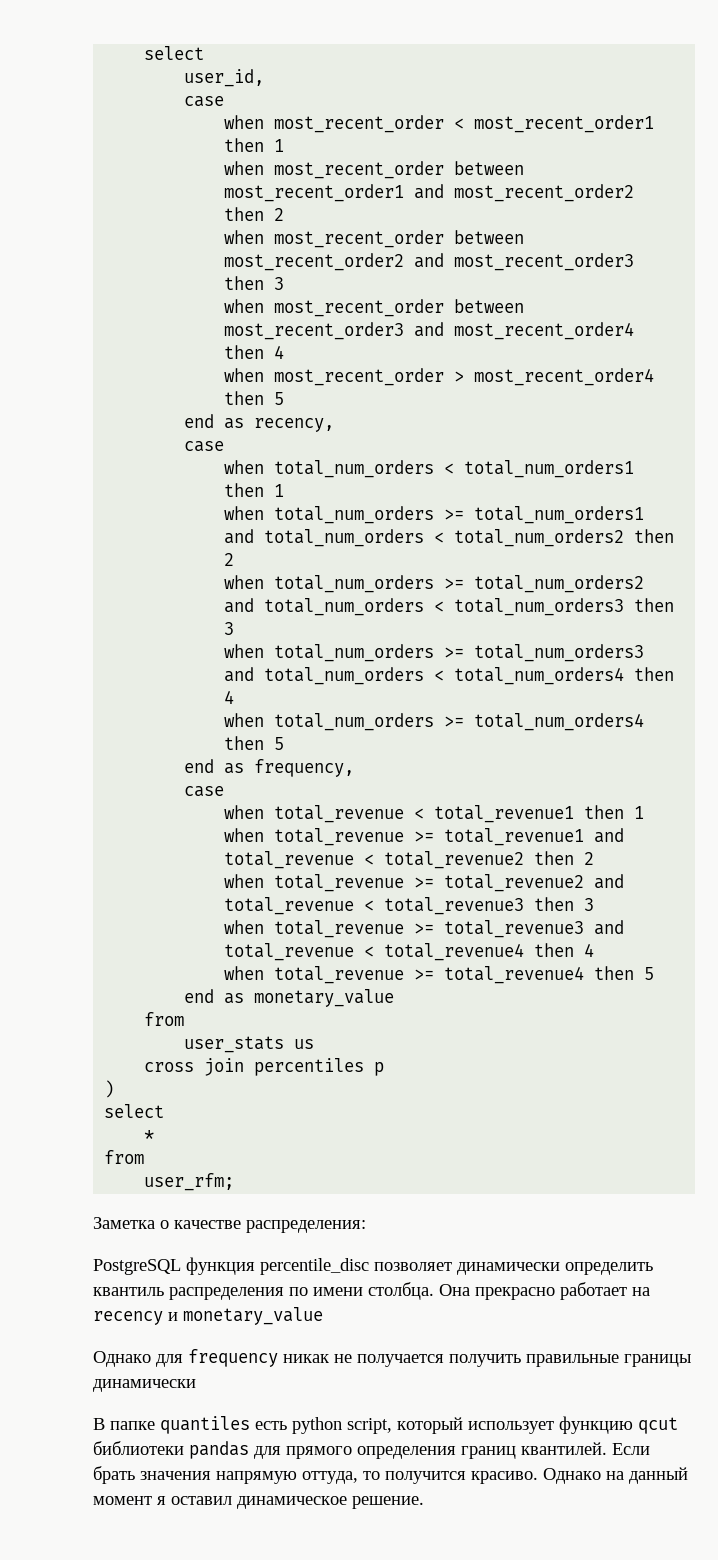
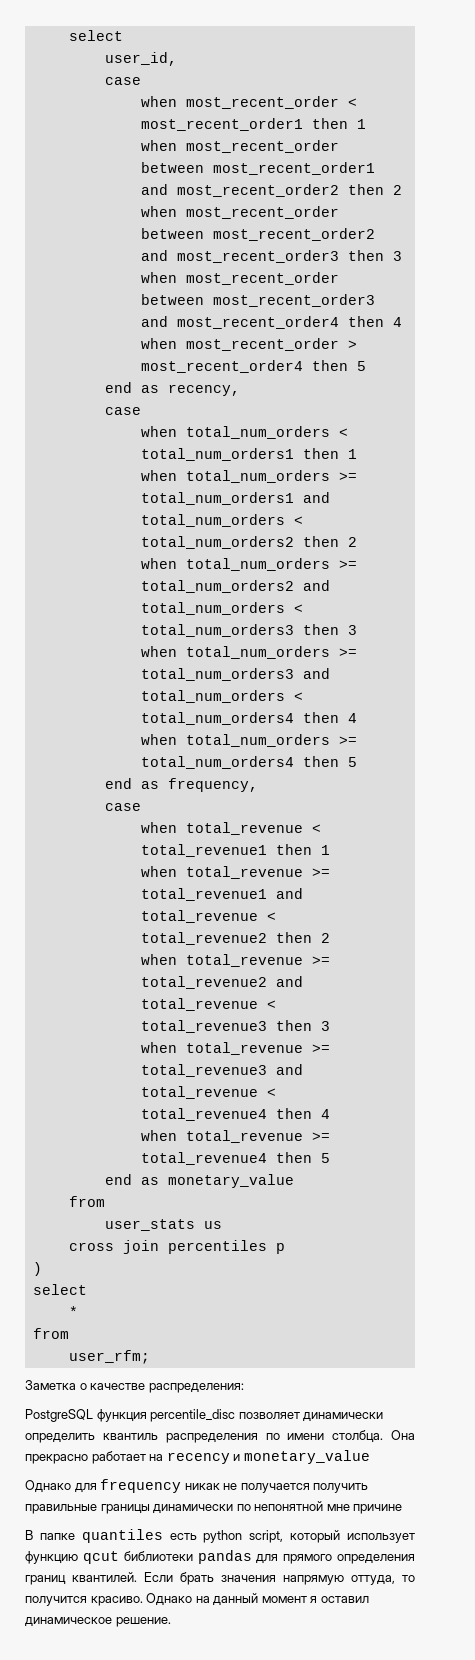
- Однако для frequency никак не получается получить правильные границы динамически
+ Однако для frequency никак не получается получить правильные границы динамически по непонятной мне причине

